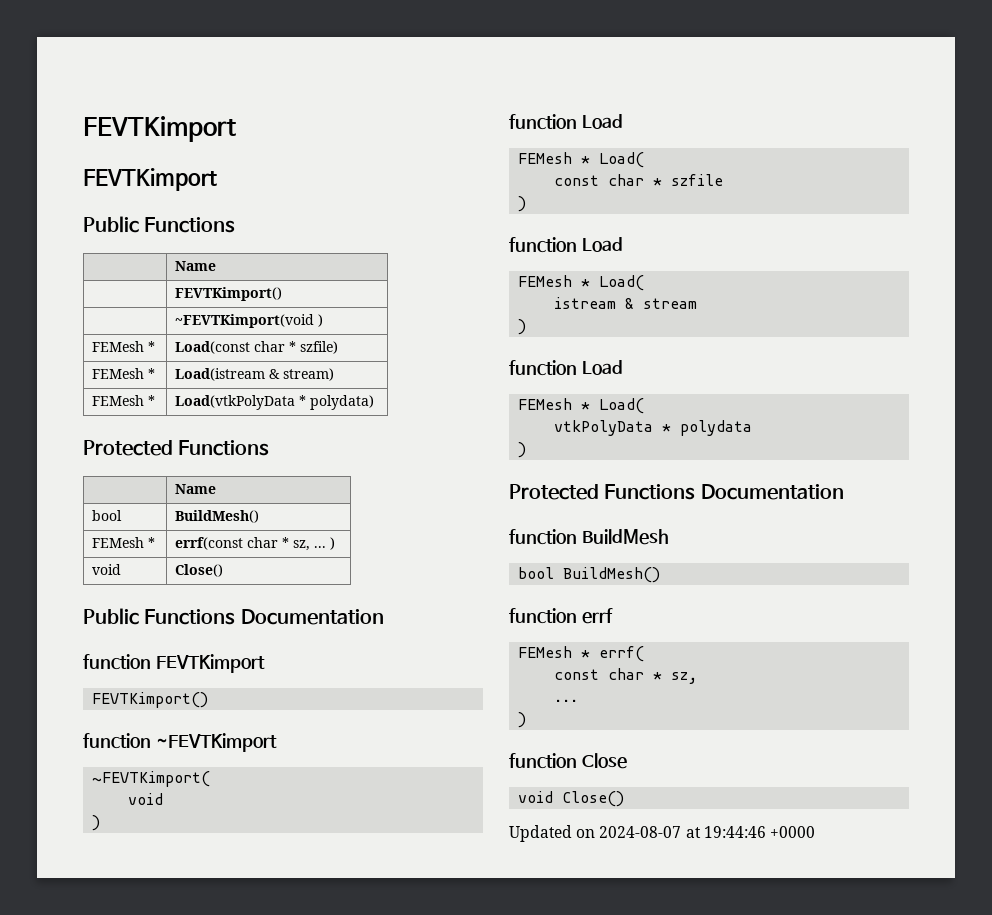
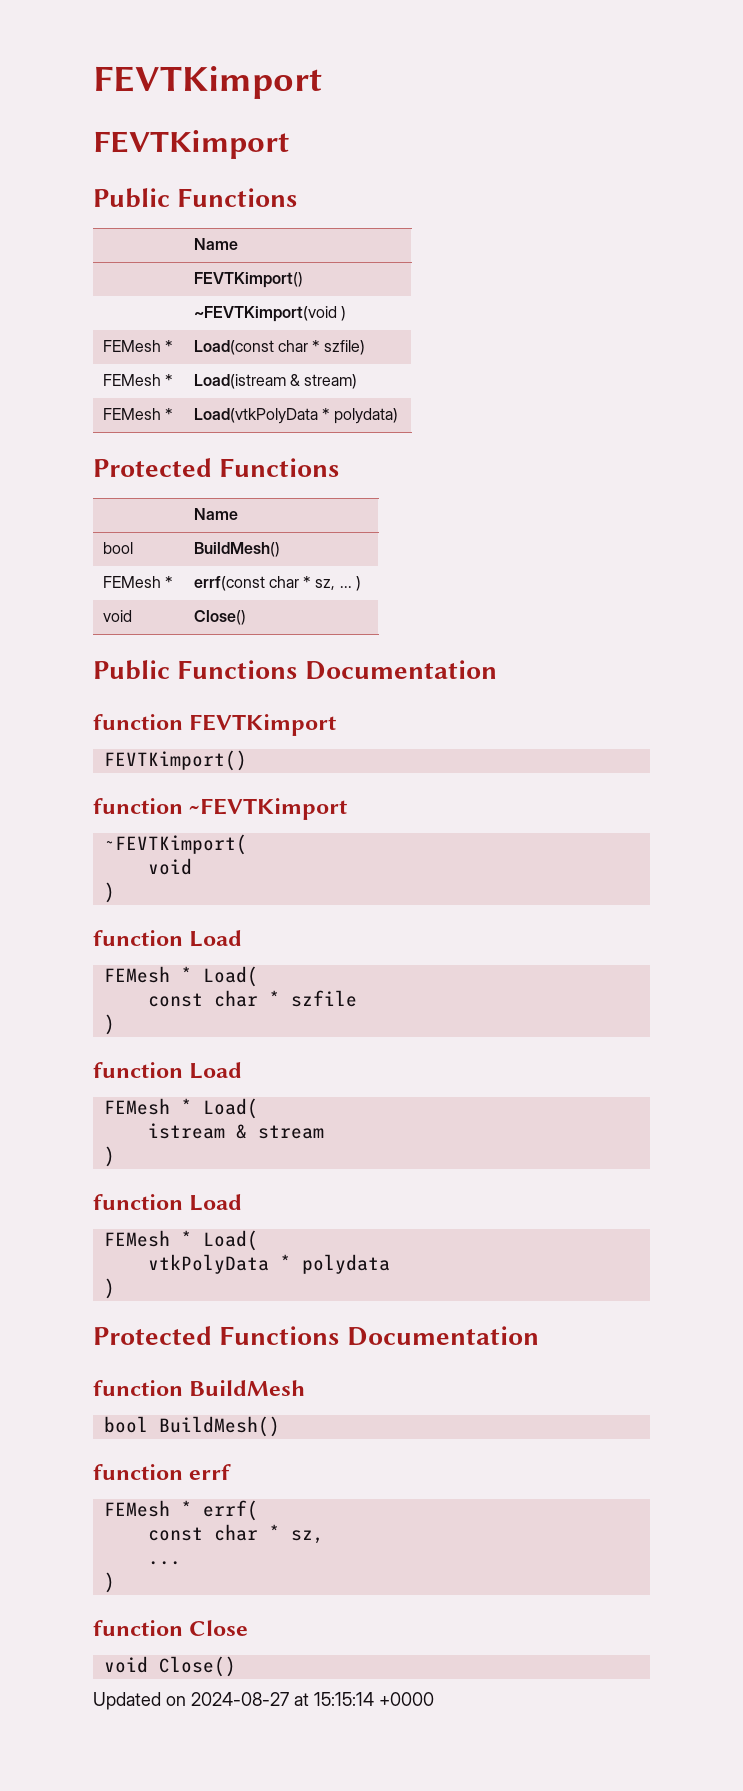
- Updated on 2024-08-07 at 19:44:46 +0000
+ Updated on 2024-08-27 at 15:15:14 +0000

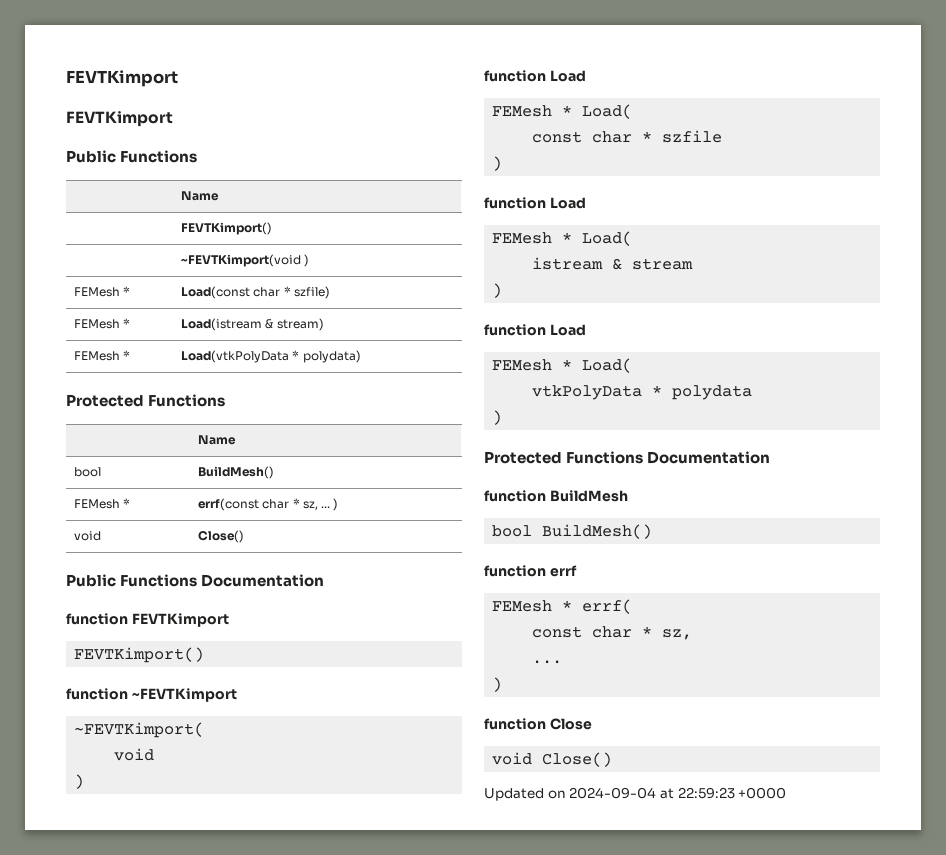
- Updated on 2024-08-27 at 15:15:14 +0000
+ Updated on 2024-09-04 at 22:59:23 +0000

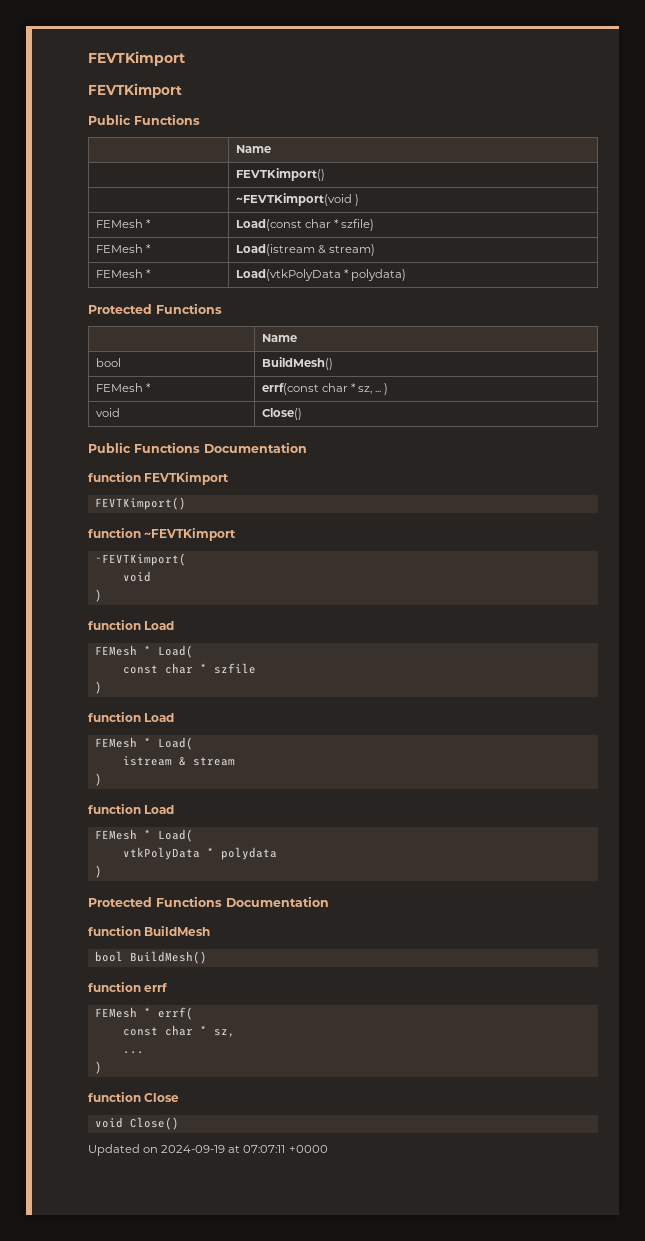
- Updated on 2024-09-04 at 22:59:23 +0000
+ Updated on 2024-09-19 at 07:07:11 +0000

